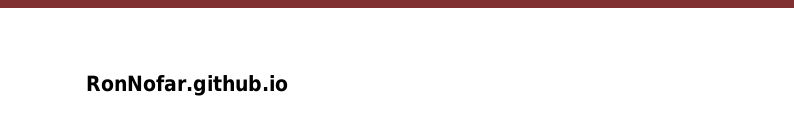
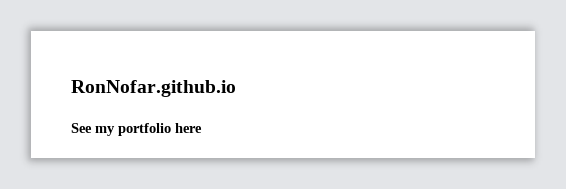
+ See my portfolio here

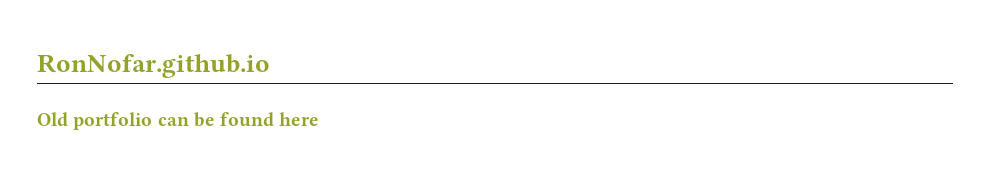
- See my portfolio here
+ Old portfolio can be found here

